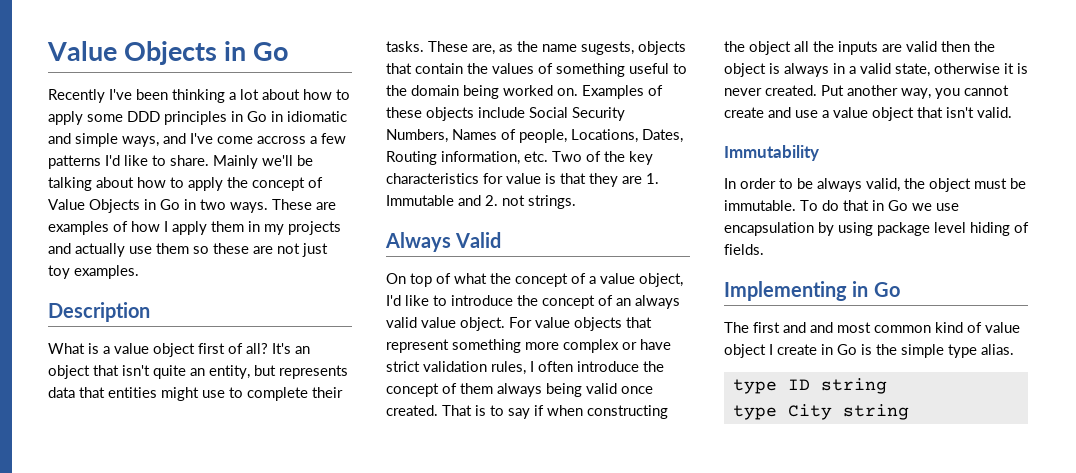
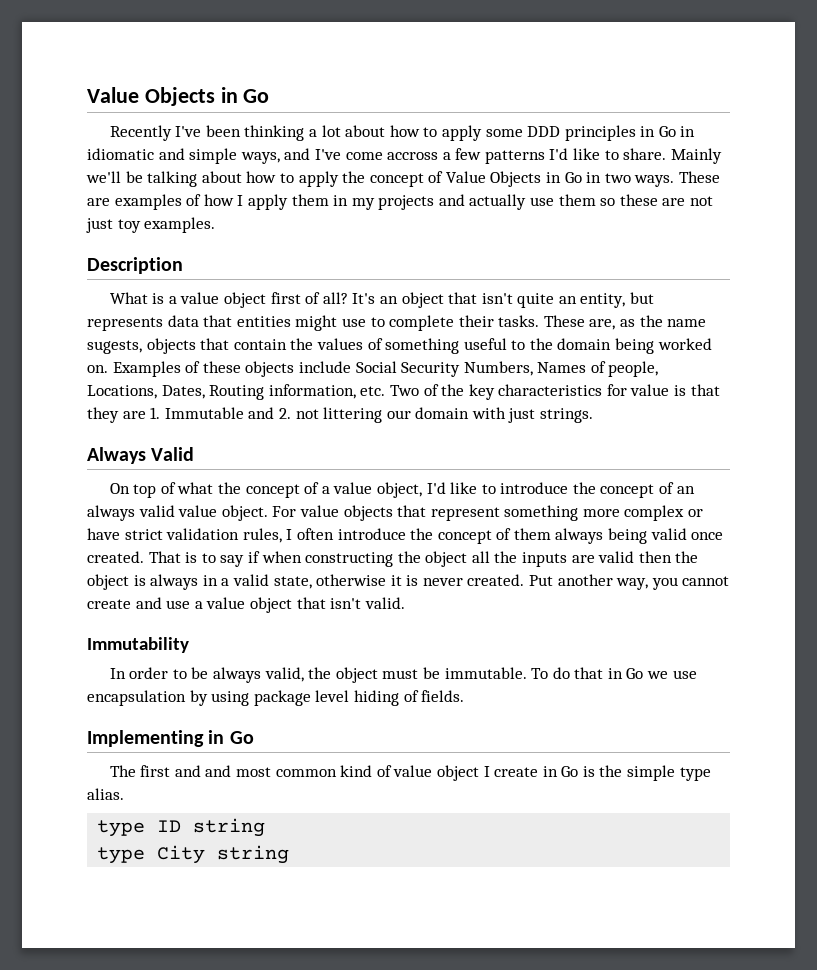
- Examples of these objects include Social Security Numbers, Names of people, Locations, Dates, Routing information, etc. Two of the key characteristics for value is that they are 1. Immutable and 2. not strings.
+ Examples of these objects include Social Security Numbers, Names of people, Locations, Dates, Routing information, etc. Two of the key characteristics for value is that they are 1. Immutable and 2. not littering our domain with just strings.

